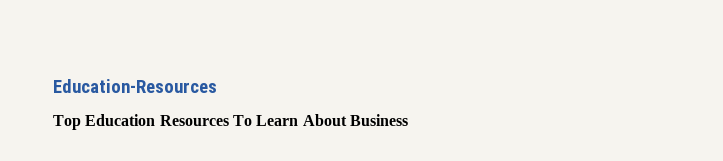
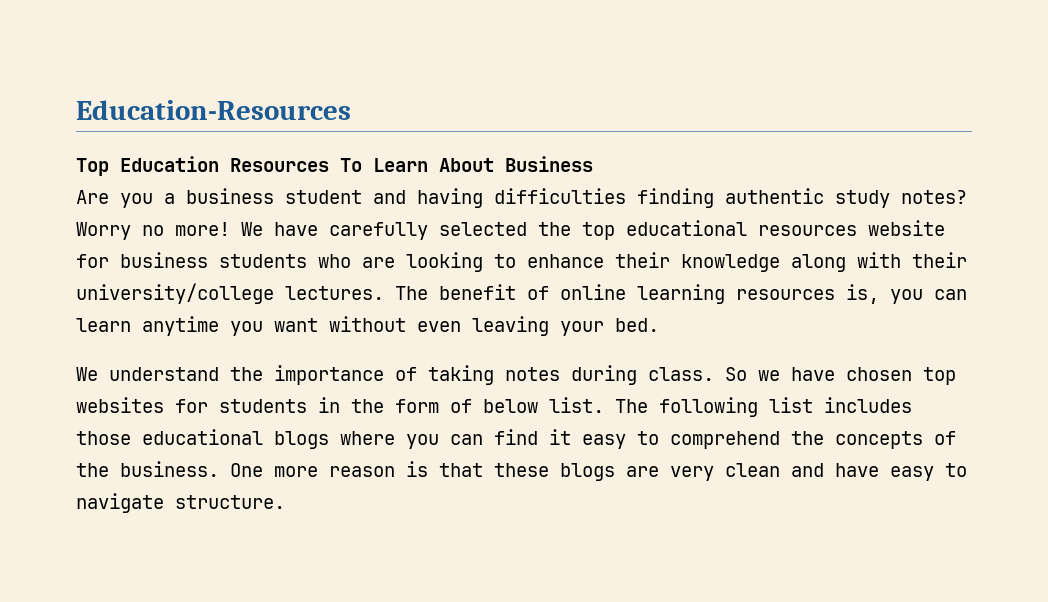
+ Are you a business student and having difficulties finding authentic study notes? Worry no more! We have carefully selected the top educational resources website for business students who are looking to enhance their knowledge along with their university/college lectures. The benefit of online learning resources is, you can learn anytime you want without even leaving your bed.
+ We understand the importance of taking notes during class. So we have chosen top websites for students in the form of below list. The following list includes those educational blogs where you can find it easy to comprehend the concepts of the business. One more reason is that these blogs are very clean and have easy to navigate structure.

